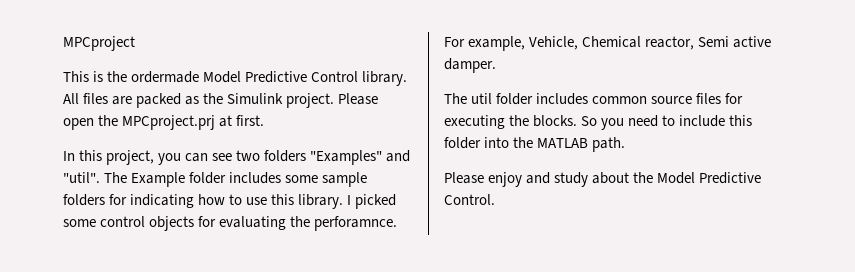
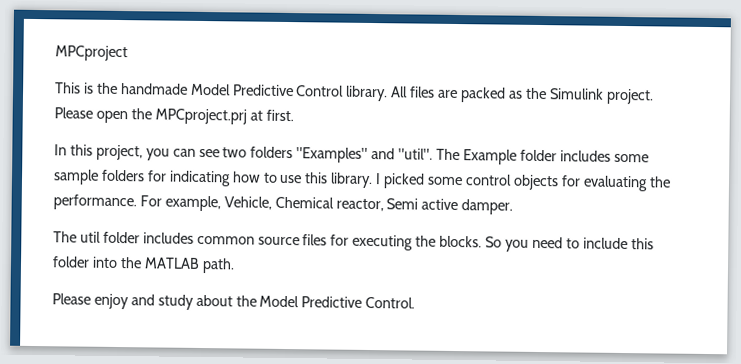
- This is the ordermade Model Predictive Control library.
+ This is the handmade Model Predictive Control library.
- I picked some control objects for evaluating the perforamnce.
+ I picked some control objects for evaluating the performance.

